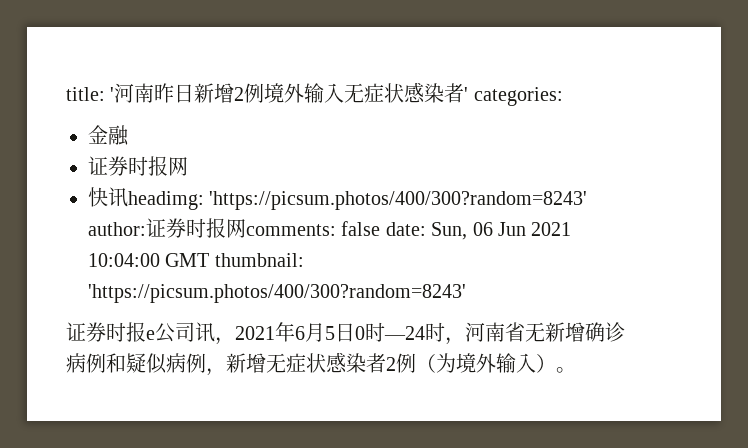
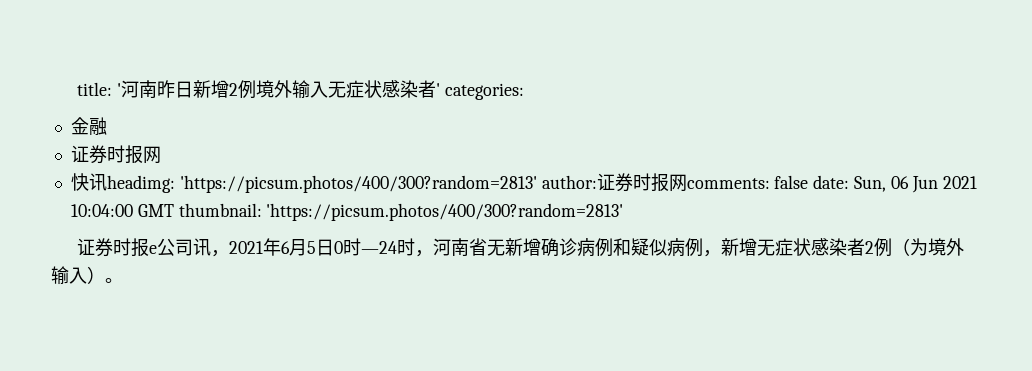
- 快讯headimg: 'https://picsum.photos/400/300?random=8243' author:证券时报网comments: false date: Sun, 06 Jun 2021 10:04:00 GMT thumbnail: 'https://picsum.photos/400/300?random=8243'
+ 快讯headimg: 'https://picsum.photos/400/300?random=2813' author:证券时报网comments: false date: Sun, 06 Jun 2021 10:04:00 GMT thumbnail: 'https://picsum.photos/400/300?random=2813'

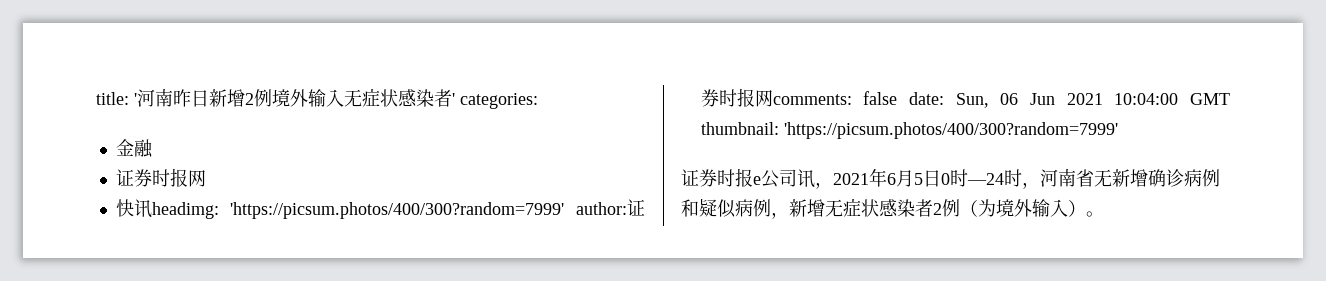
- 快讯headimg: 'https://picsum.photos/400/300?random=2813' author:证券时报网comments: false date: Sun, 06 Jun 2021 10:04:00 GMT thumbnail: 'https://picsum.photos/400/300?random=2813'
+ 快讯headimg: 'https://picsum.photos/400/300?random=7999' author:证券时报网comments: false date: Sun, 06 Jun 2021 10:04:00 GMT thumbnail: 'https://picsum.photos/400/300?random=7999'

